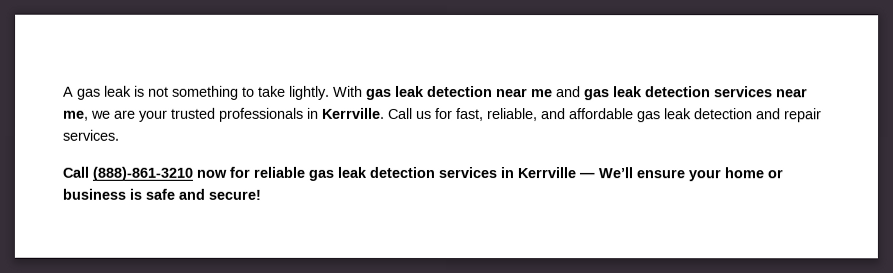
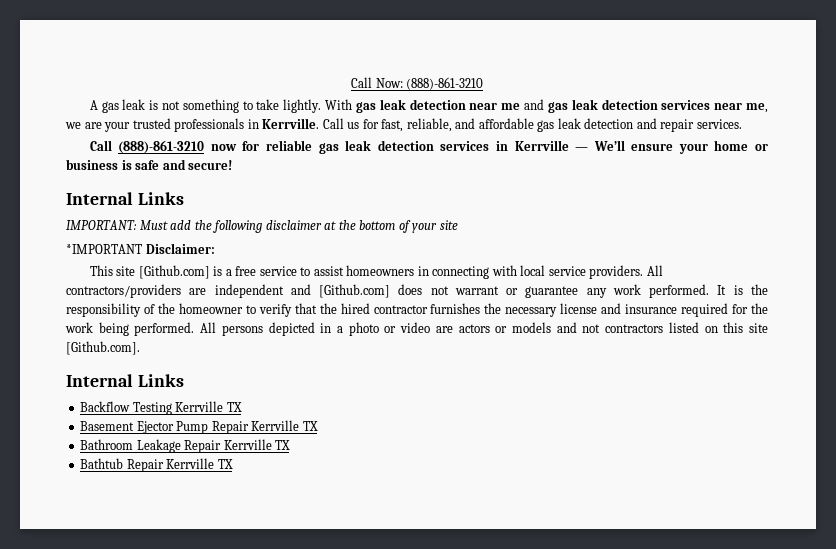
+ Call Now: (888)-861-3210
  Call (888)-861-3210 now for reliable gas leak detection services in Kerrville — We’ll ensure your home or business is safe and secure!
+ Internal Links
+ IMPORTANT: Must add the following disclaimer at the bottom of your site
+ *IMPORTANT Disclaimer:
+ This site [Github.com] is a free service to assist homeowners in connecting with local service providers. All contractors/providers are independent and [Github.com] does not warrant or guarantee any work performed. It is the responsibility of the homeowner to verify that the hired contractor furnishes the necessary license and insurance required for the work being performed. All persons depicted in a photo or video are actors or models and not contractors listed on this site [Github.com].
+ Internal Links
+ Backflow Testing Kerrville TX
+ Basement Ejector Pump Repair Kerrville TX
+ Bathroom Leakage Repair Kerrville TX
+ Bathtub Repair Kerrville TX

